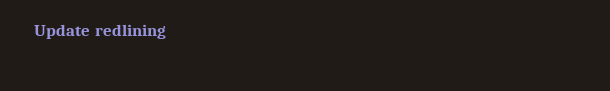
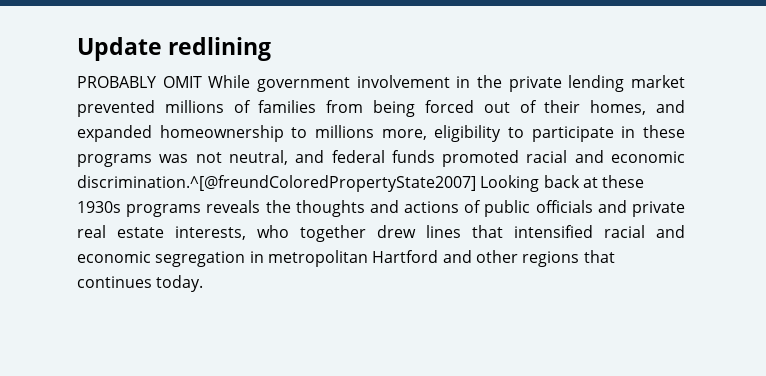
+ PROBABLY OMIT While government involvement in the private lending market prevented millions of families from being forced out of their homes, and expanded homeownership to millions more, eligibility to participate in these programs was not neutral, and federal funds promoted racial and economic discrimination.^[@freundColoredPropertyState2007] Looking back at these 1930s programs reveals the thoughts and actions of public officials and private real estate interests, who together drew lines that intensified racial and economic segregation in metropolitan Hartford and other regions that continues today.

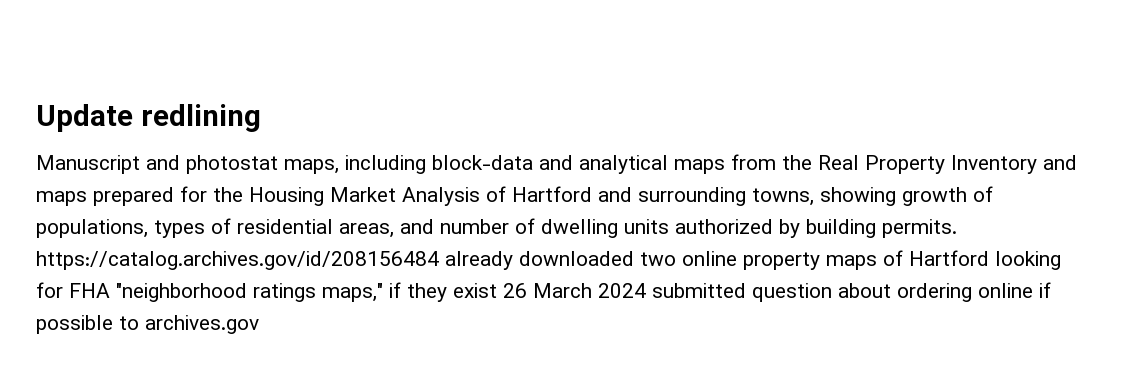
- PROBABLY OMIT While government involvement in the private lending market prevented millions of families from being forced out of their homes, and expanded homeownership to millions more, eligibility to participate in these programs was not neutral, and federal funds promoted racial and economic discrimination.^[@freundColoredPropertyState2007] Looking back at these 1930s programs reveals the thoughts and actions of public officials and private real estate interests, who together drew lines that intensified racial and economic segregation in metropolitan Hartford and other regions that continues today.
+ Manuscript and photostat maps, including block-data and analytical maps from the Real Property Inventory and maps prepared for the Housing Market Analysis of Hartford and surrounding towns, showing growth of populations, types of residential areas, and number of dwelling units authorized by building permits. https://catalog.archives.gov/id/208156484 already downloaded two online property maps of Hartford looking for FHA "neighborhood ratings maps," if they exist 26 March 2024 submitted question about ordering online if possible to archives.gov

